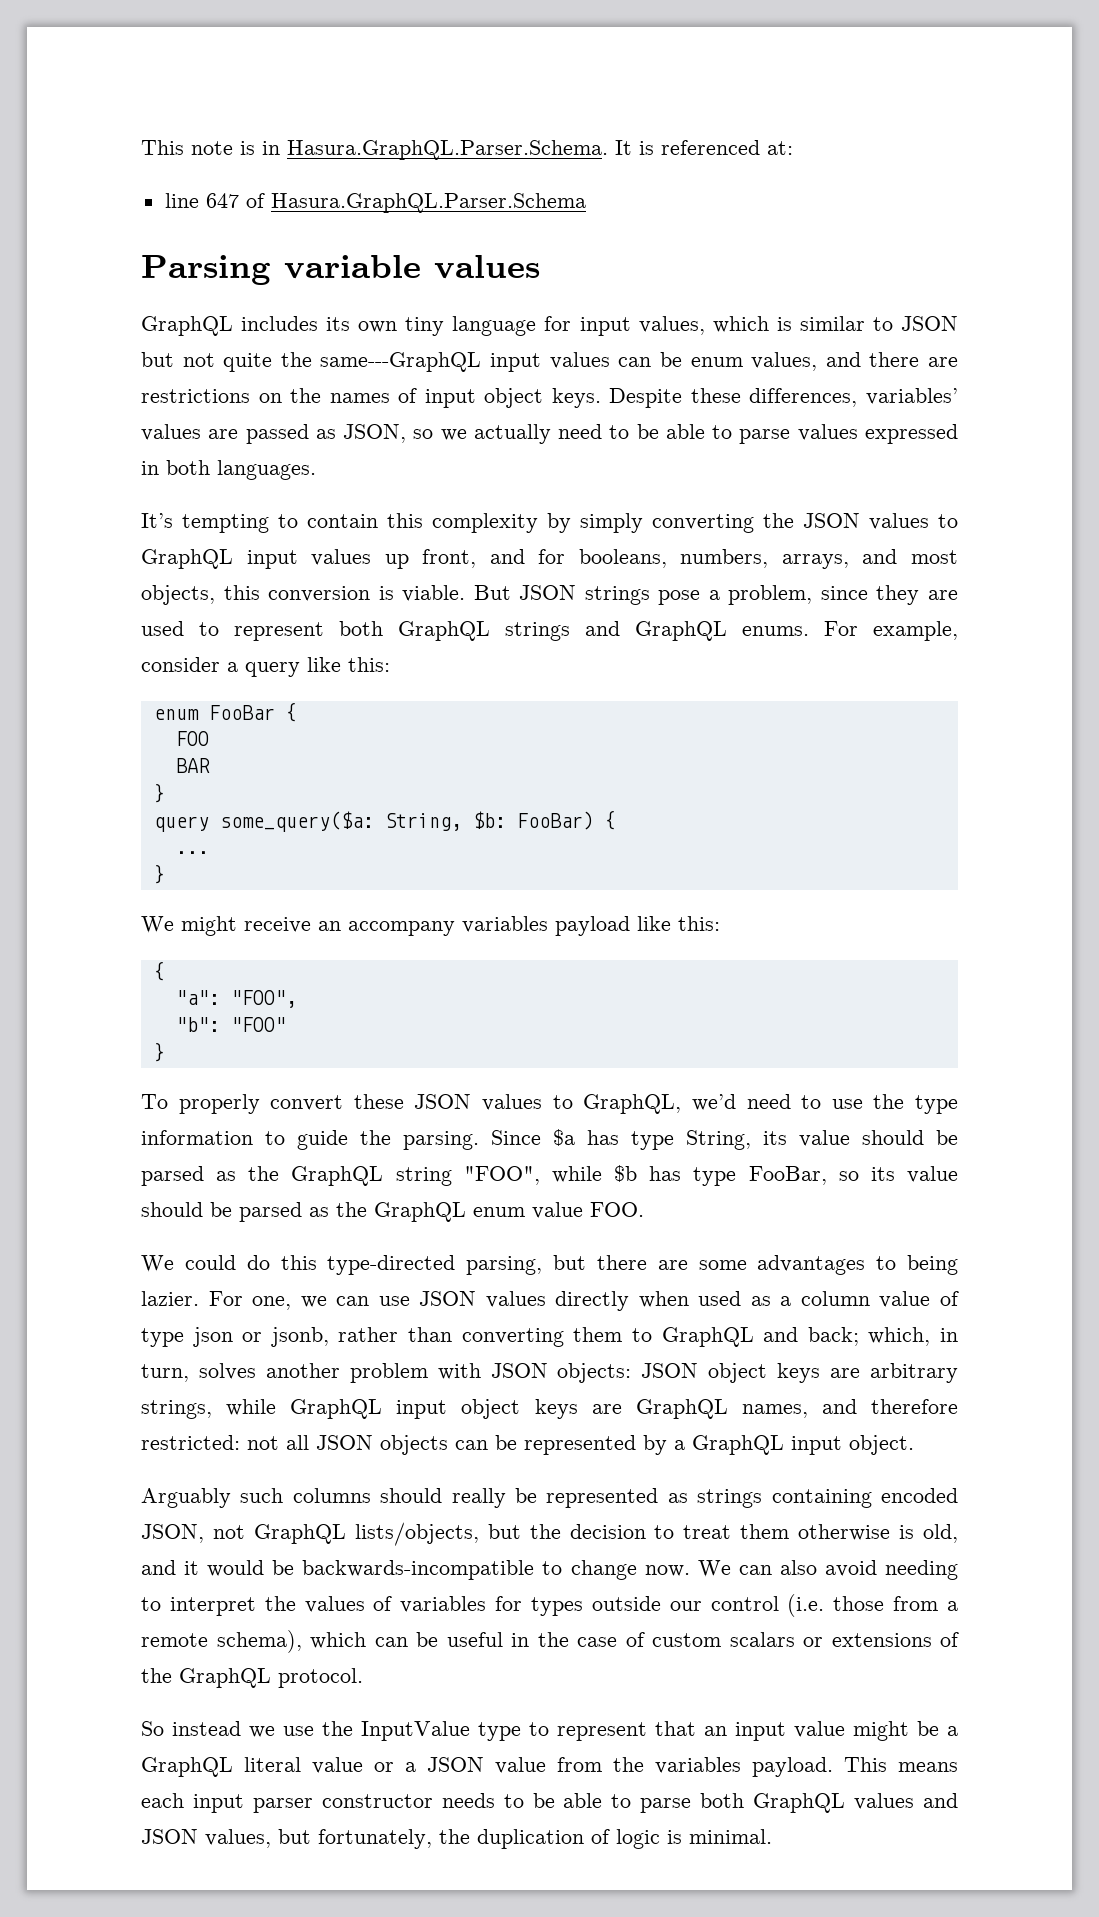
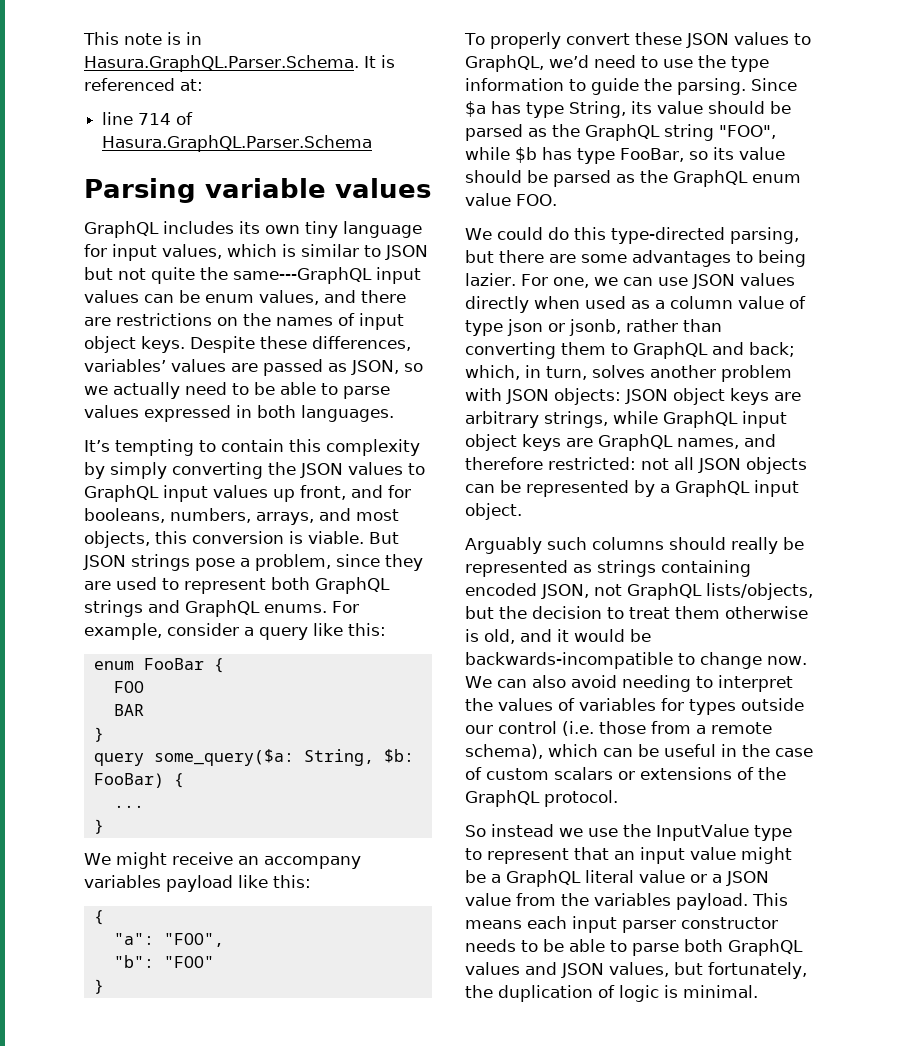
- line 647 of Hasura.GraphQL.Parser.Schema
+ line 714 of Hasura.GraphQL.Parser.Schema

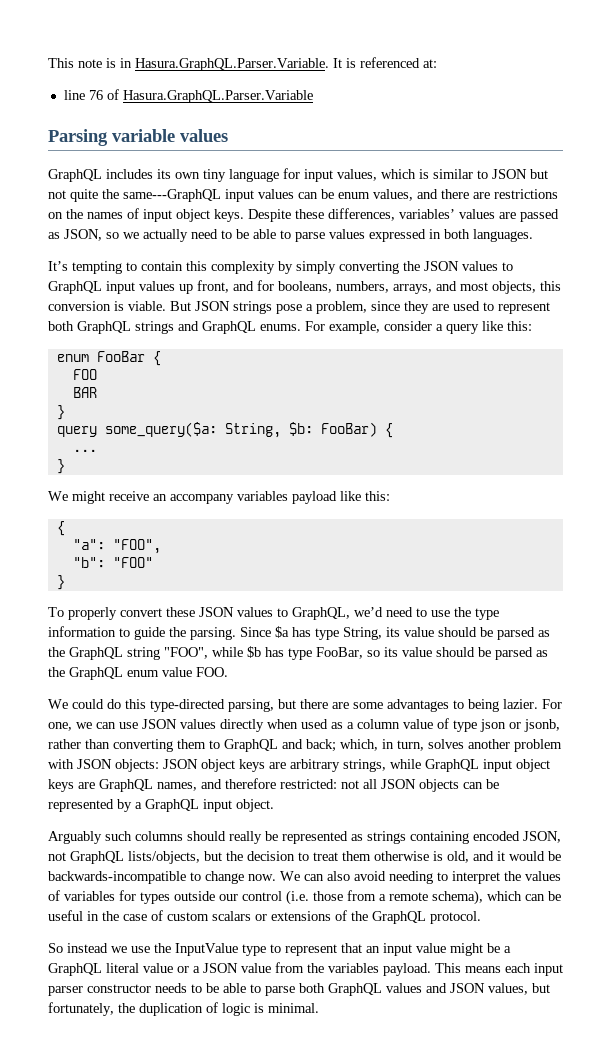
- This note is in Hasura.GraphQL.Parser.Schema. It is referenced at:
+ This note is in Hasura.GraphQL.Parser.Variable. It is referenced at:
- line 714 of Hasura.GraphQL.Parser.Schema
+ line 76 of Hasura.GraphQL.Parser.Variable

